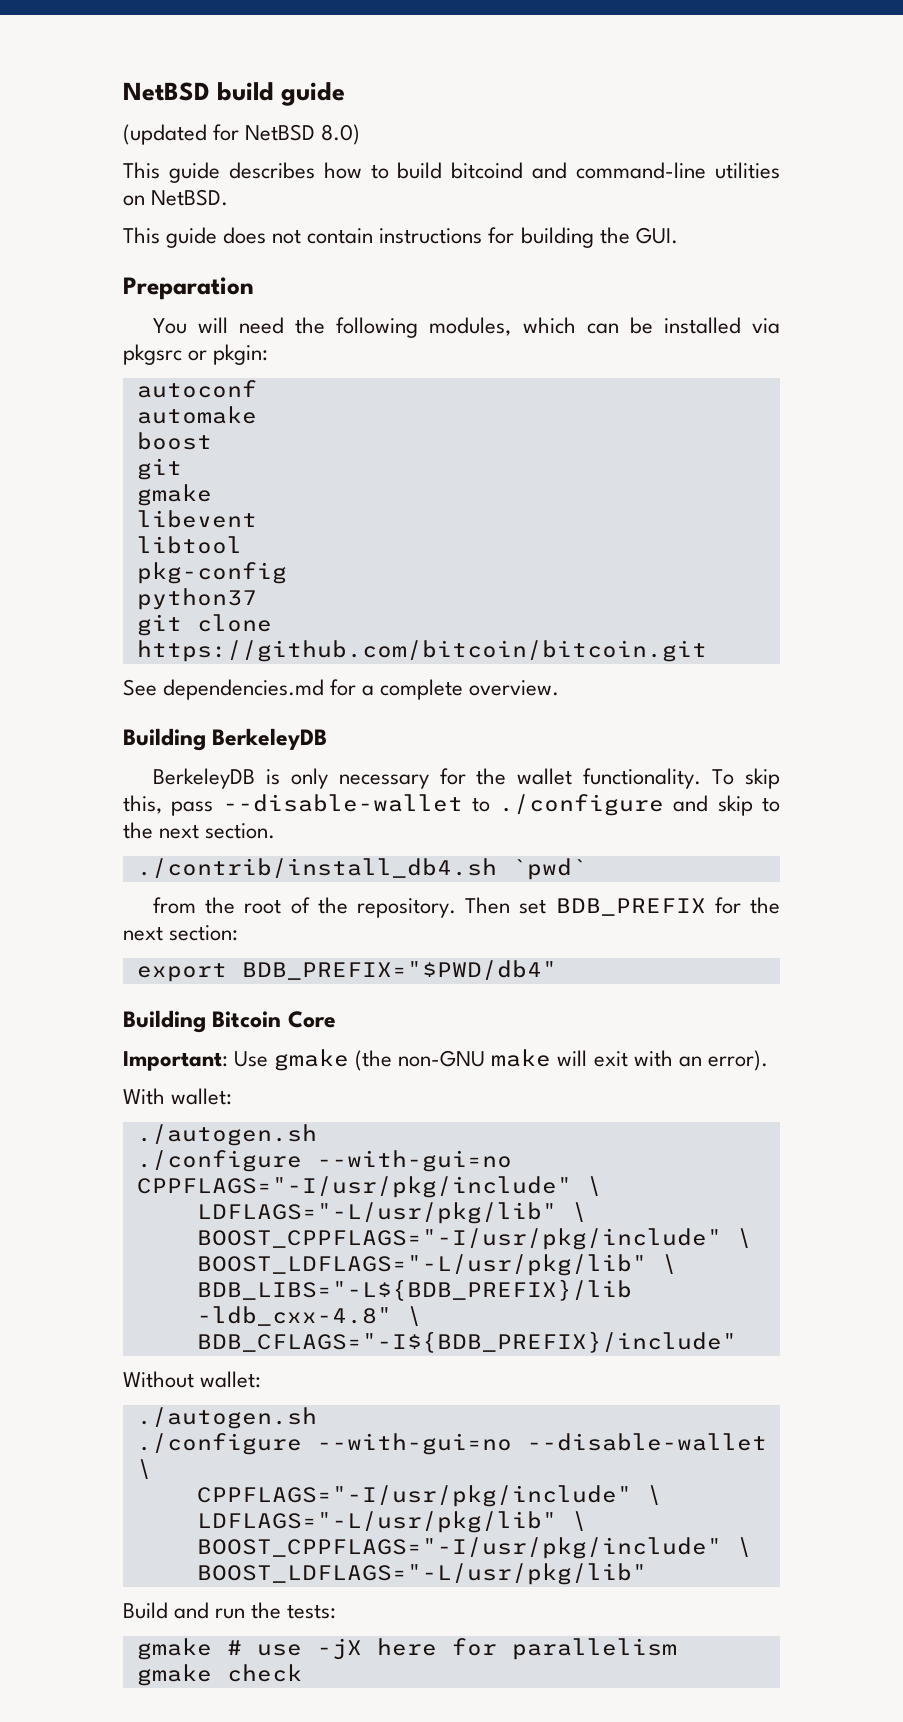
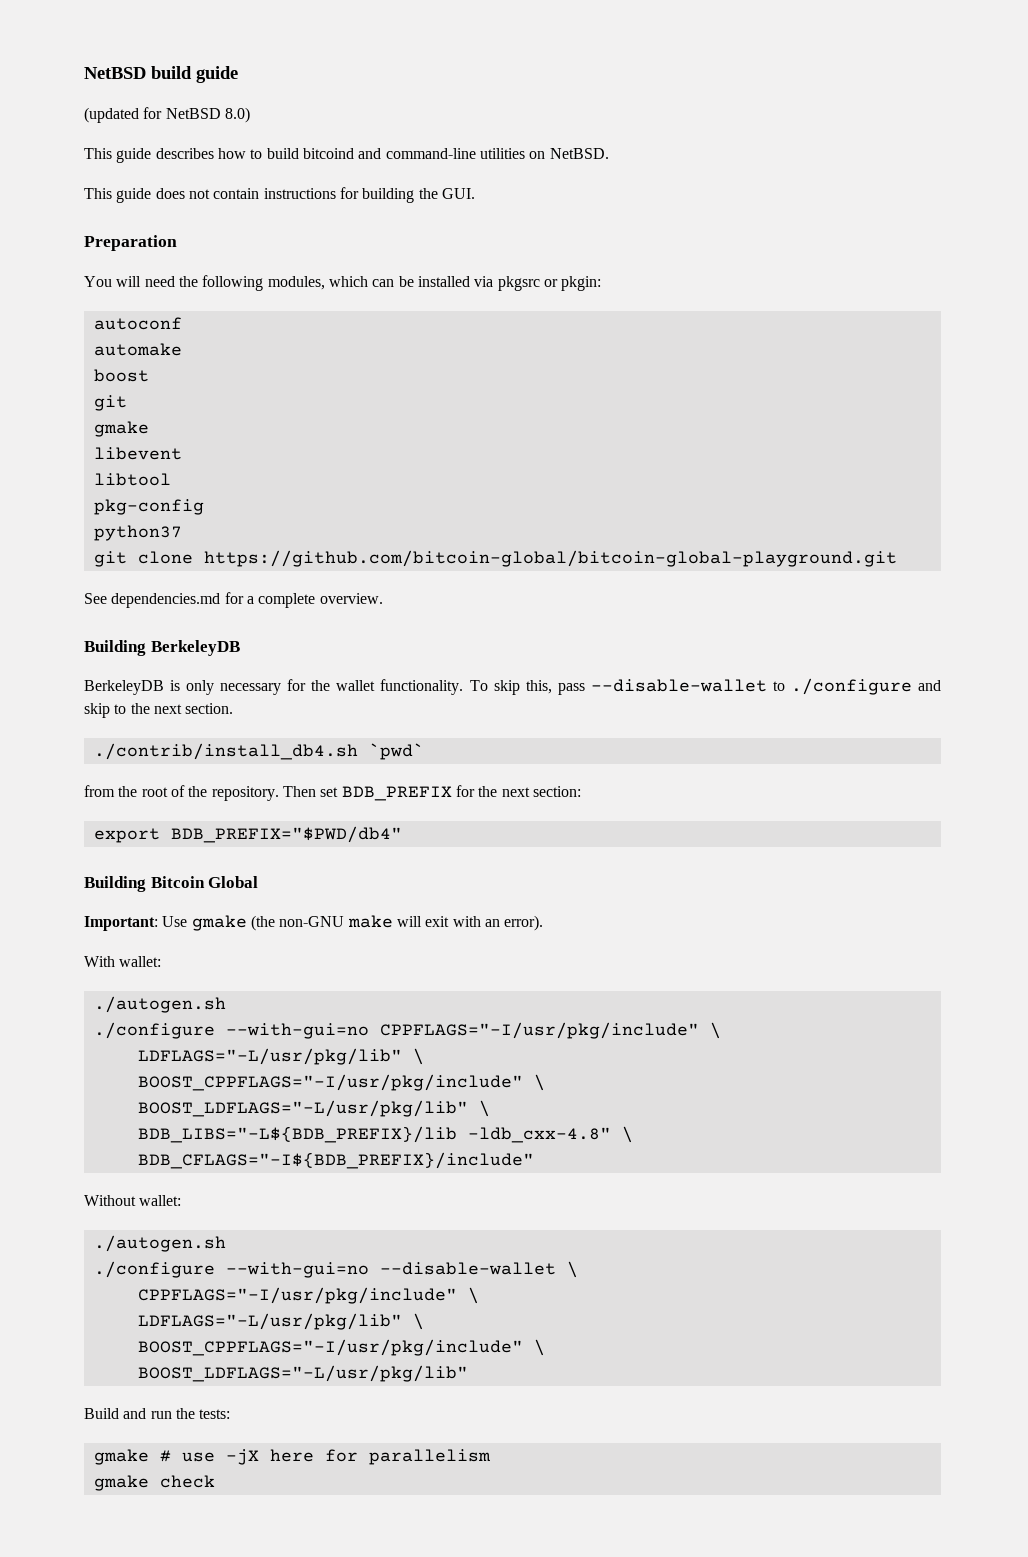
- git clone https://github.com/bitcoin/bitcoin.git
+ git clone https://github.com/bitcoin-global/bitcoin-global-playground.git
- Building Bitcoin Core
+ Building Bitcoin Global

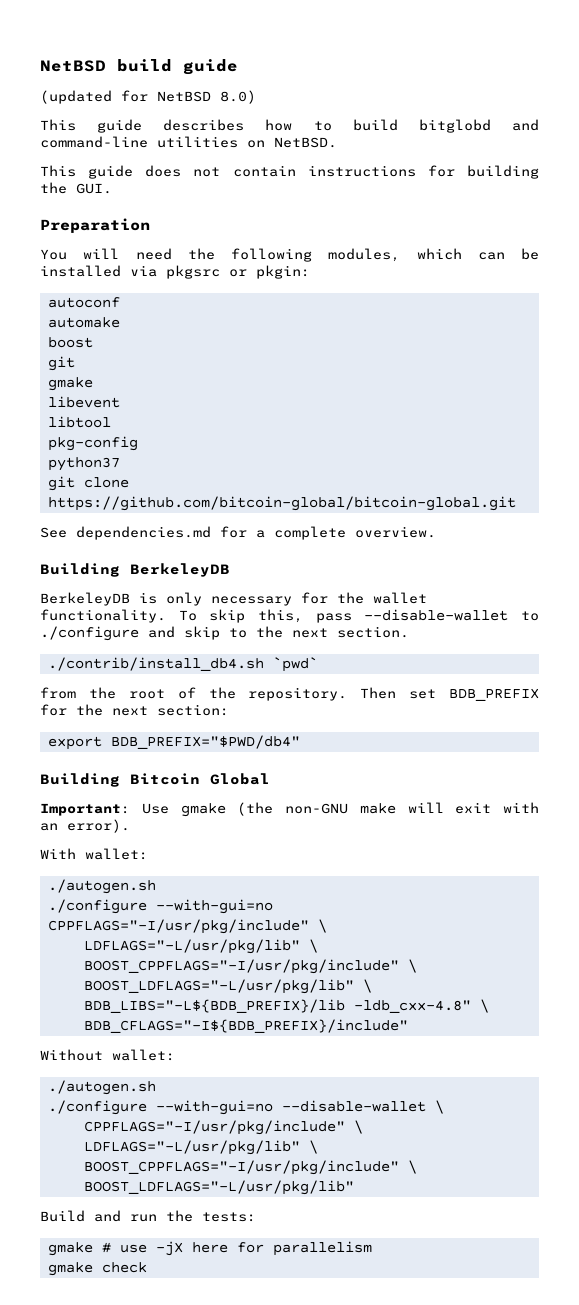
- This guide describes how to build bitcoind and command-line utilities on NetBSD.
+ This guide describes how to build bitglobd and command-line utilities on NetBSD.
- git clone https://github.com/bitcoin-global/bitcoin-global-playground.git
+ git clone https://github.com/bitcoin-global/bitcoin-global.git

